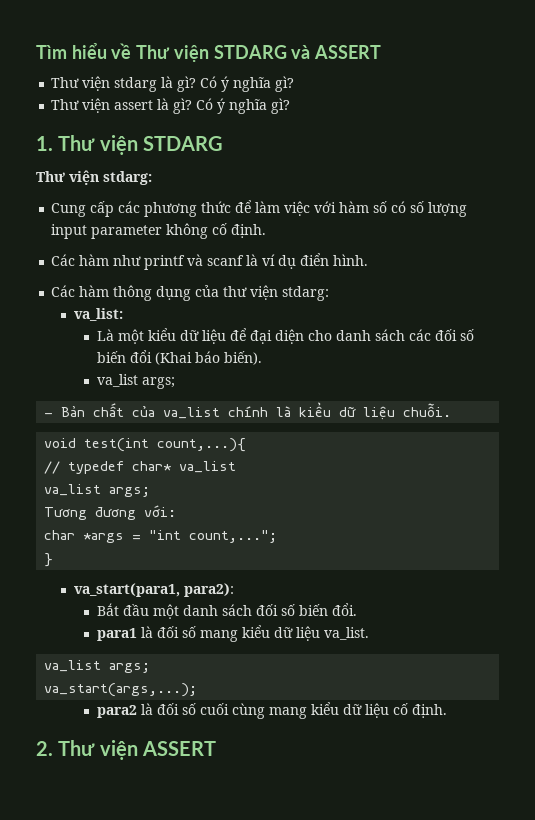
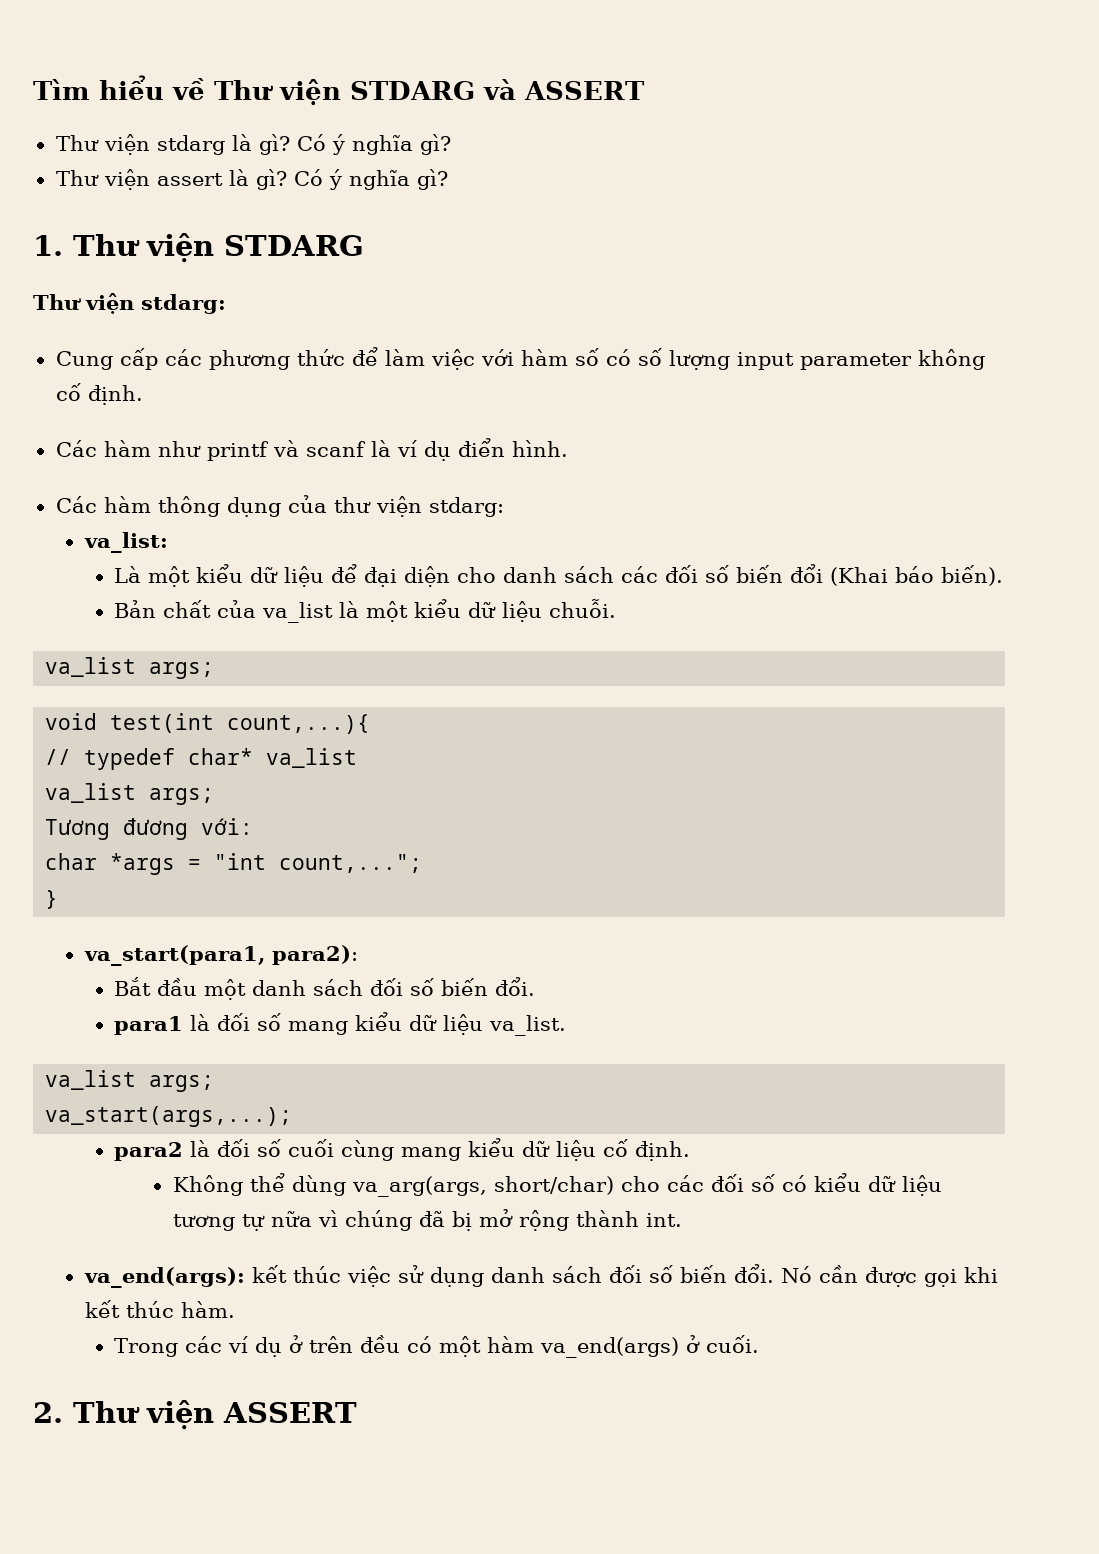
  Là một kiểu dữ liệu để đại diện cho danh sách các đối số biến đổi (Khai báo biến).
+ Bản chất của va_list là một kiểu dữ liệu chuỗi.
  va_list args;
- - Bản chất của va_list chính là kiểu dữ liệu chuỗi.
+ Không thể dùng va_arg(args, short/char) cho các đối số có kiểu dữ liệu tương tự nữa vì chúng đã bị mở rộng thành int.
+ va_end(args): kết thúc việc sử dụng danh sách đối số biến đổi. Nó cần được gọi khi kết thúc hàm.
+ Trong các ví dụ ở trên đều có một hàm va_end(args) ở cuối.

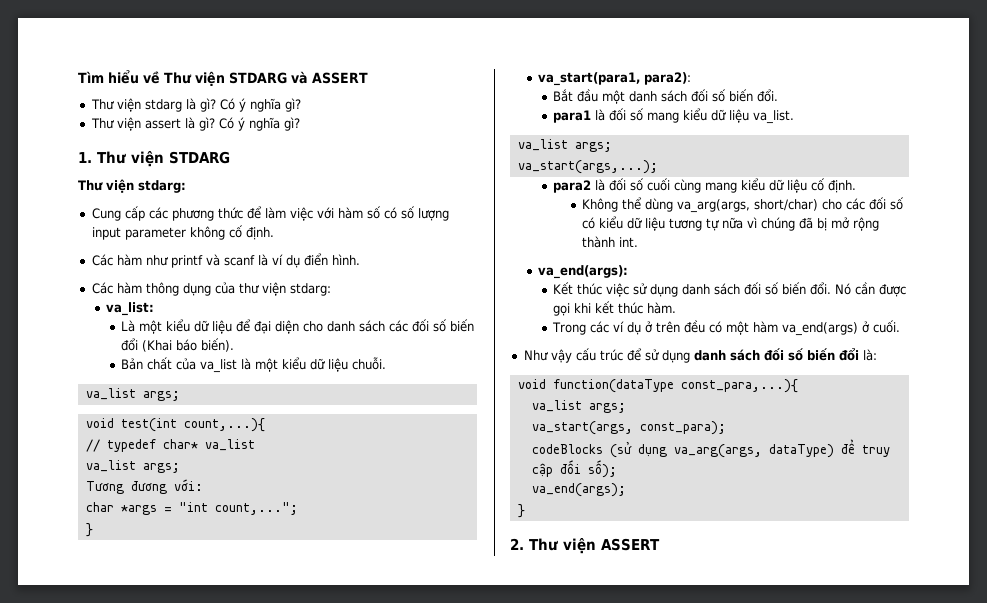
- va_end(args): kết thúc việc sử dụng danh sách đối số biến đổi.
+ va_end(args):
+ Kết thúc việc sử dụng danh sách đối số biến đổi.
+ Như vậy cấu trúc để sử dụng danh sách đối số biến đổi là:
+ void function(dataType const_para,...){
+ va_list args;
+ va_start(args, const_para);
+ codeBlocks (sử dụng va_arg(args, dataType) để truy cập đối số);
+ va_end(args);
+ }

